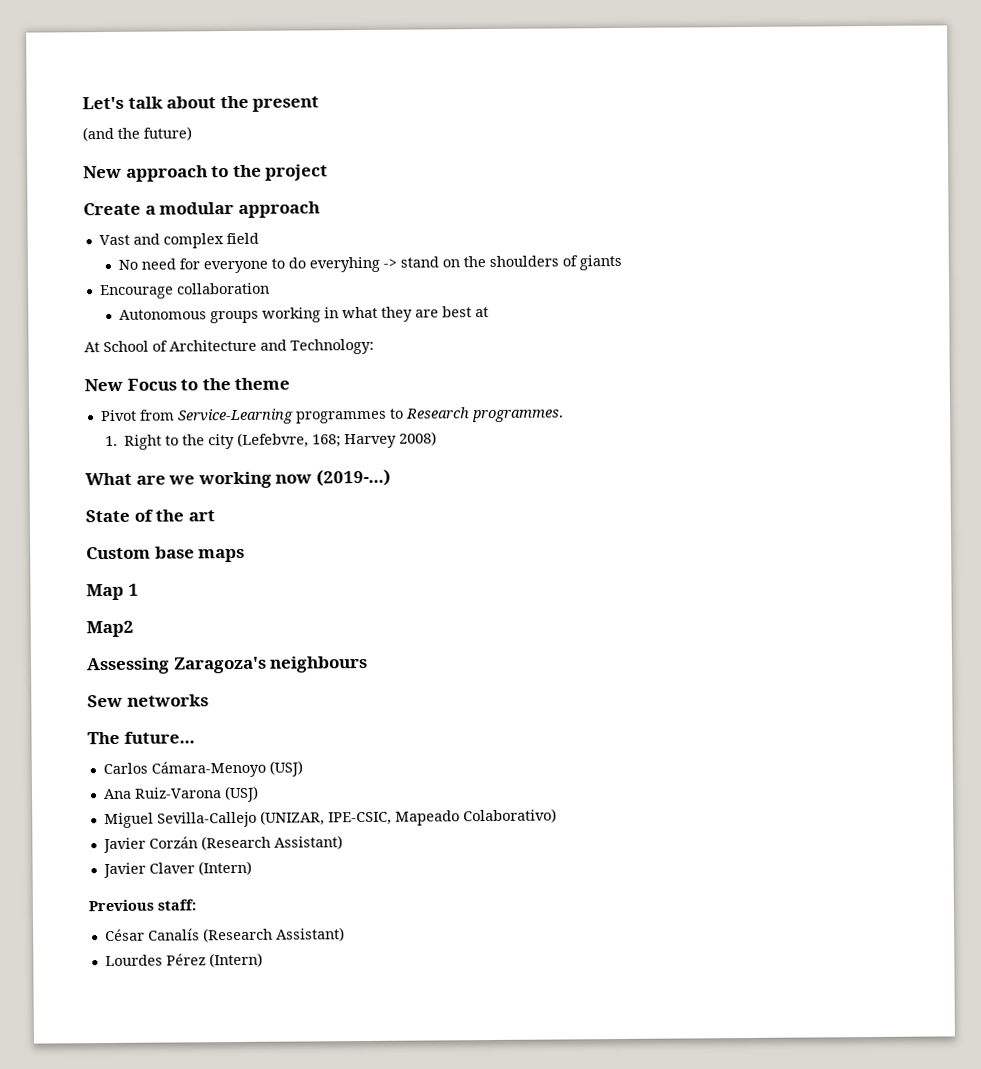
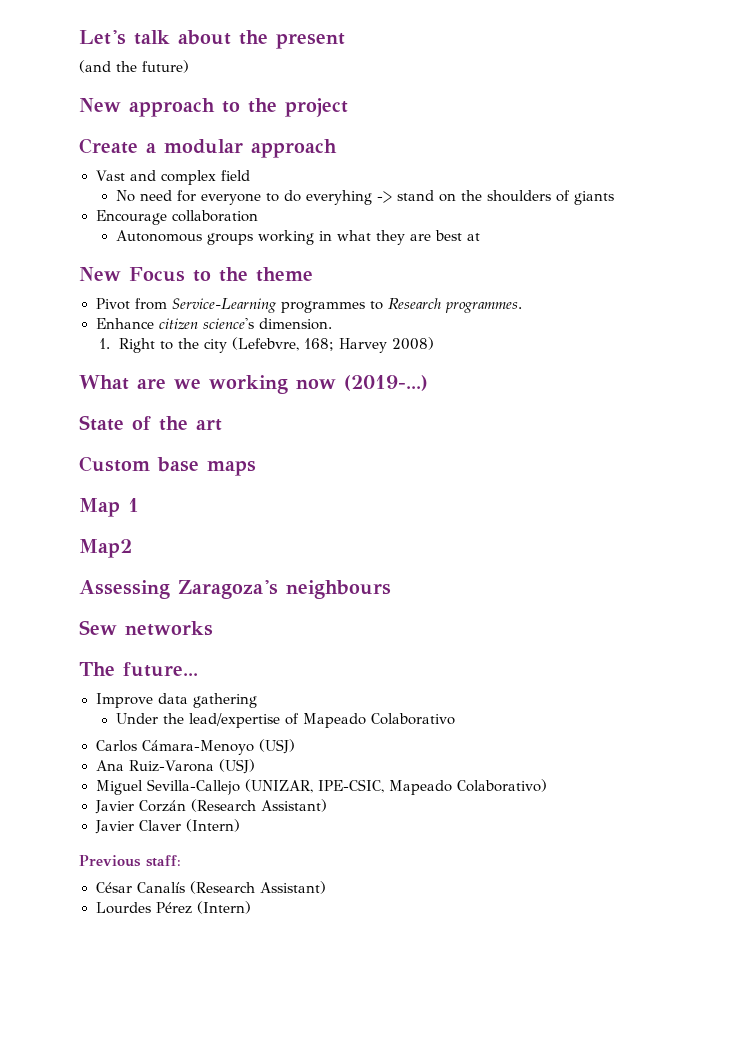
- At School of Architecture and Technology:
+ Enhance citizen science's dimension.
+ Improve data gathering
+ Under the lead/expertise of Mapeado Colaborativo

